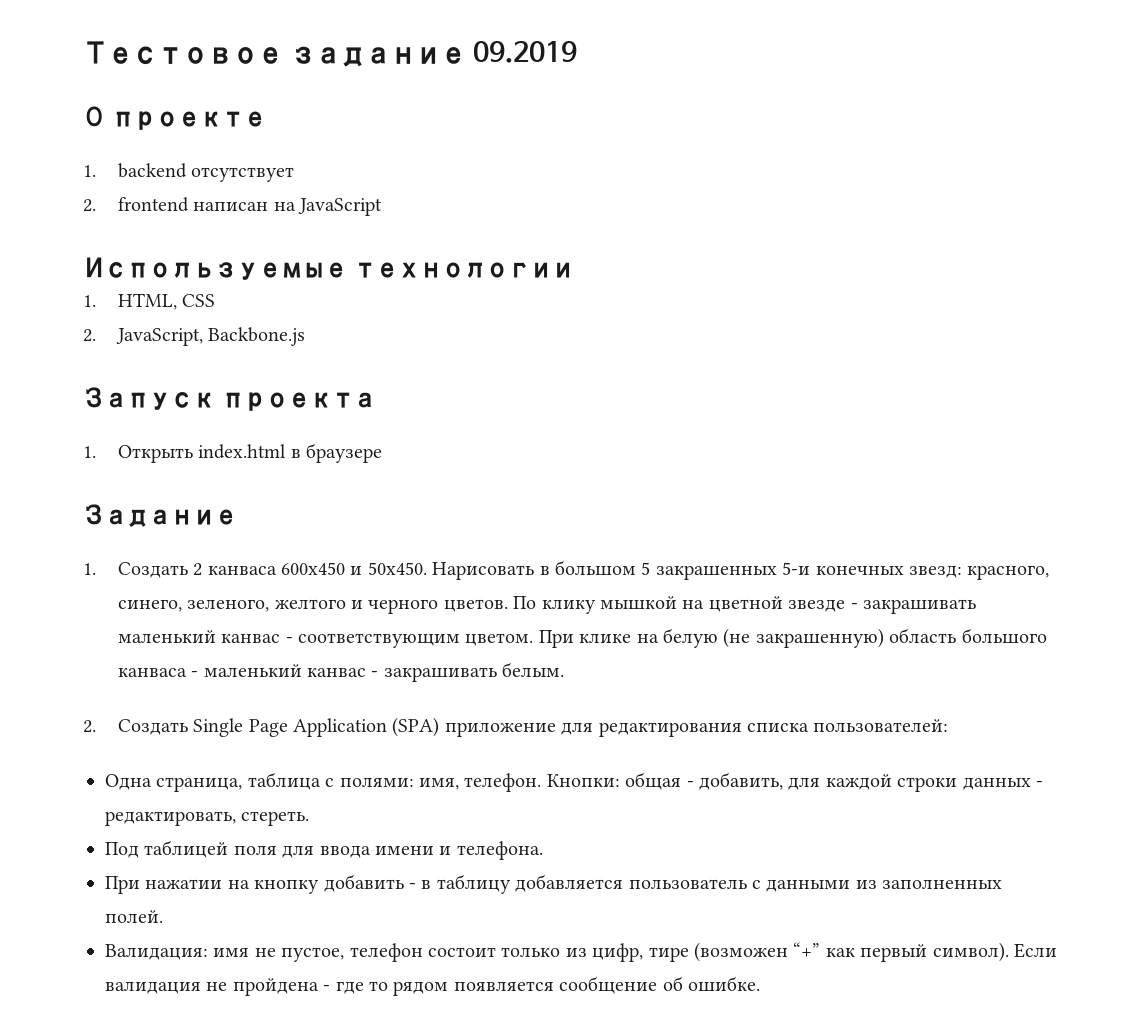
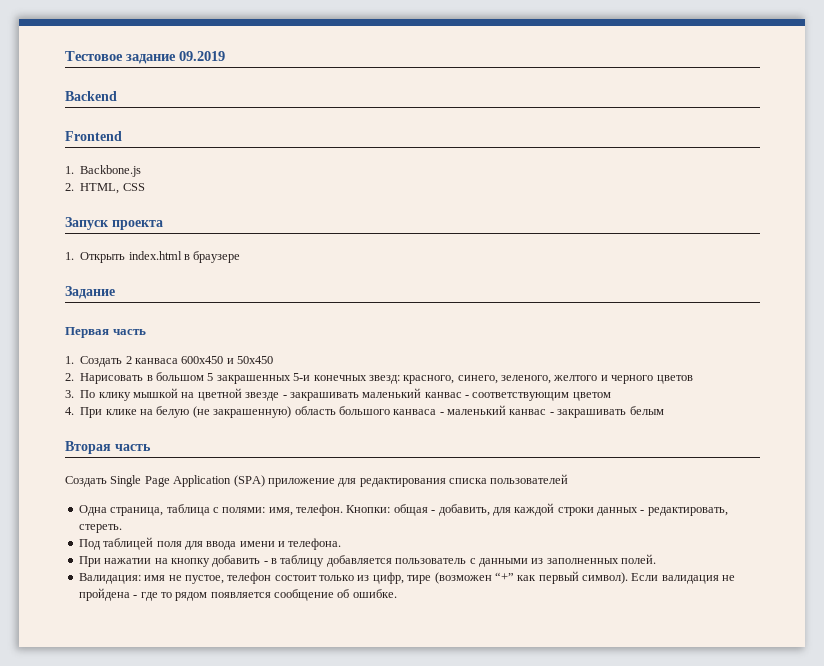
- О проекте
- 1. backend отсутствует
- 2. frontend написан на JavaScript
- Используемые технологии
- 1. HTML, CSS
+ Backend
+ Frontend
+ 1. Backbone.js
+ 2. HTML, CSS
- 2. JavaScript, Backbone.js
+ Первая часть
- 1. Создать 2 канваса 600x450 и 50x450. Нарисовать в большом 5 закрашенных 5-и конечных звезд: красного, синего, зеленого, желтого и черного цветов. По клику мышкой на цветной звезде - закрашивать маленький канвас - соответствующим цветом. При клике на белую (не закрашенную) область большого канваса - маленький канвас - закрашивать белым.
- 2. Создать Single Page Application (SPA) приложение для редактирования списка пользователей:
+ 1. Создать 2 канваса 600x450 и 50x450
+ 2. Нарисовать в большом 5 закрашенных 5-и конечных звезд: красного, синего, зеленого, желтого и черного цветов
+ 3. По клику мышкой на цветной звезде - закрашивать маленький канвас - соответствующим цветом
+ 4. При клике на белую (не закрашенную) область большого канваса - маленький канвас - закрашивать белым
+ Вторая часть
+ Создать Single Page Application (SPA) приложение для редактирования списка пользователей

